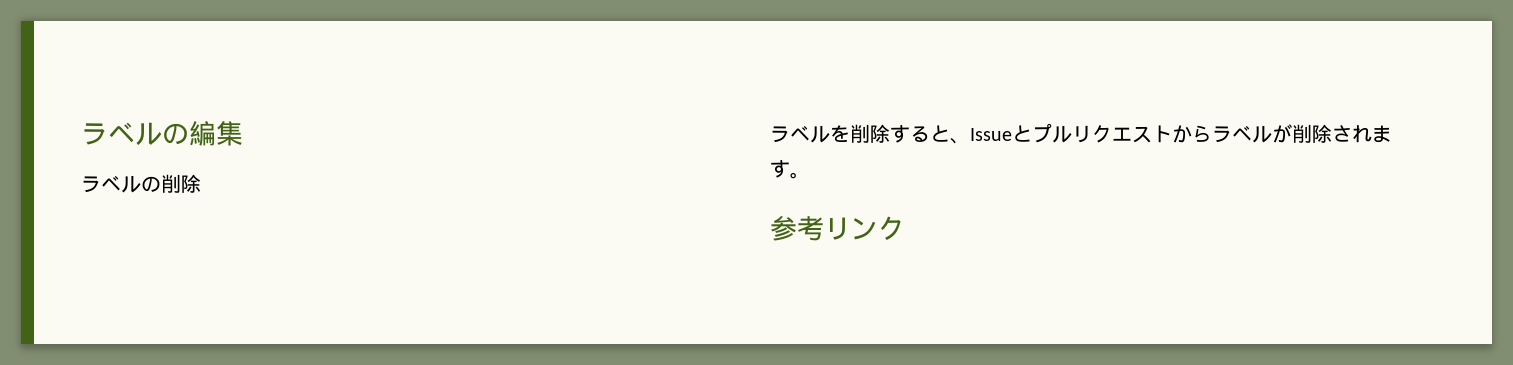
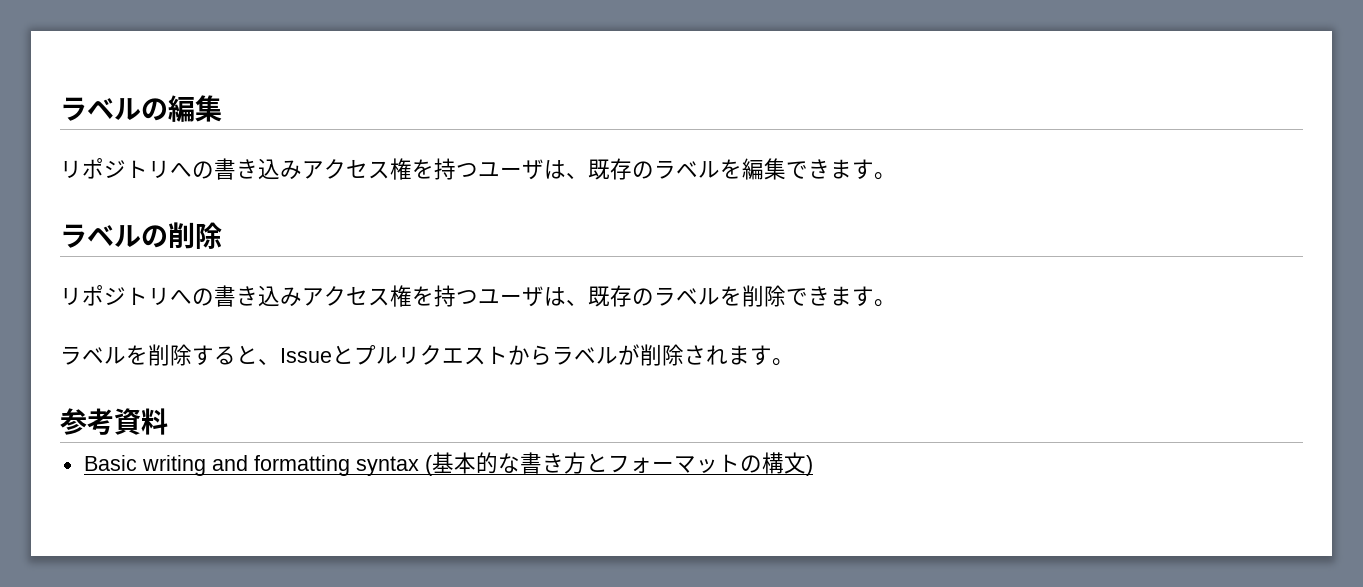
+ リポジトリへの書き込みアクセス権を持つユーザは、既存のラベルを編集できます。
  ラベルの削除
+ リポジトリへの書き込みアクセス権を持つユーザは、既存のラベルを削除できます。
- 参考リンク
+ 参考資料
+ Basic writing and formatting syntax (基本的な書き方とフォーマットの構文)

